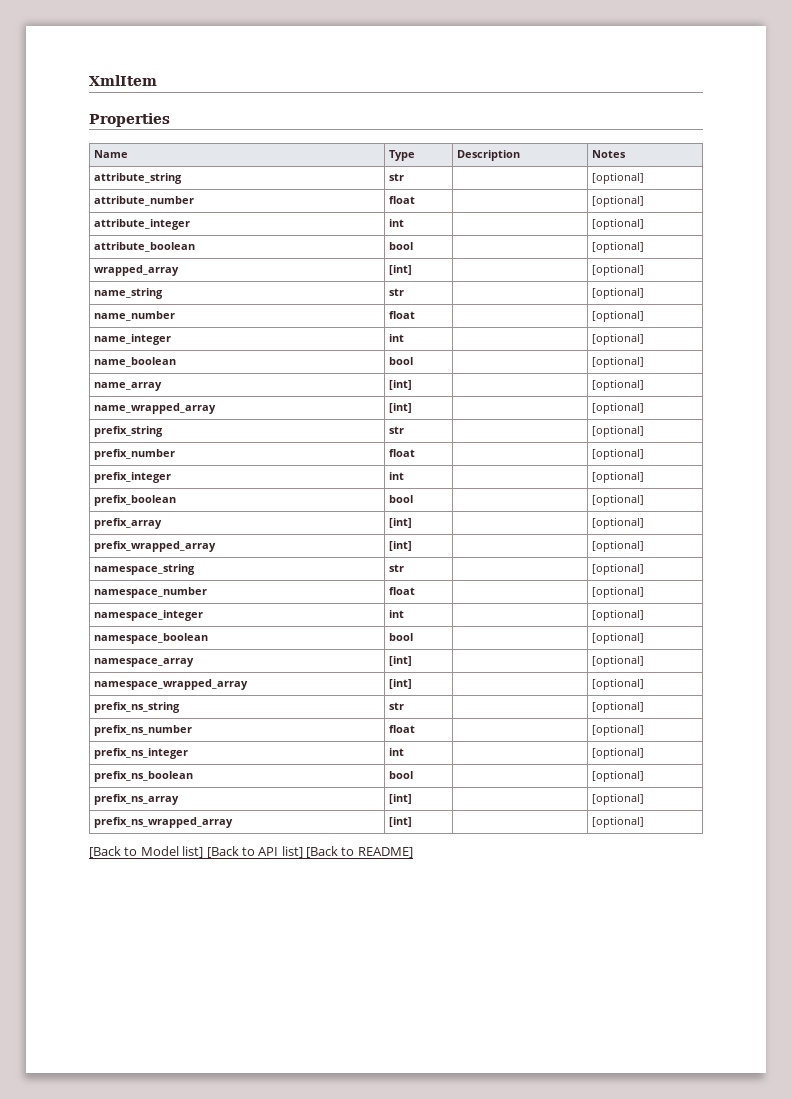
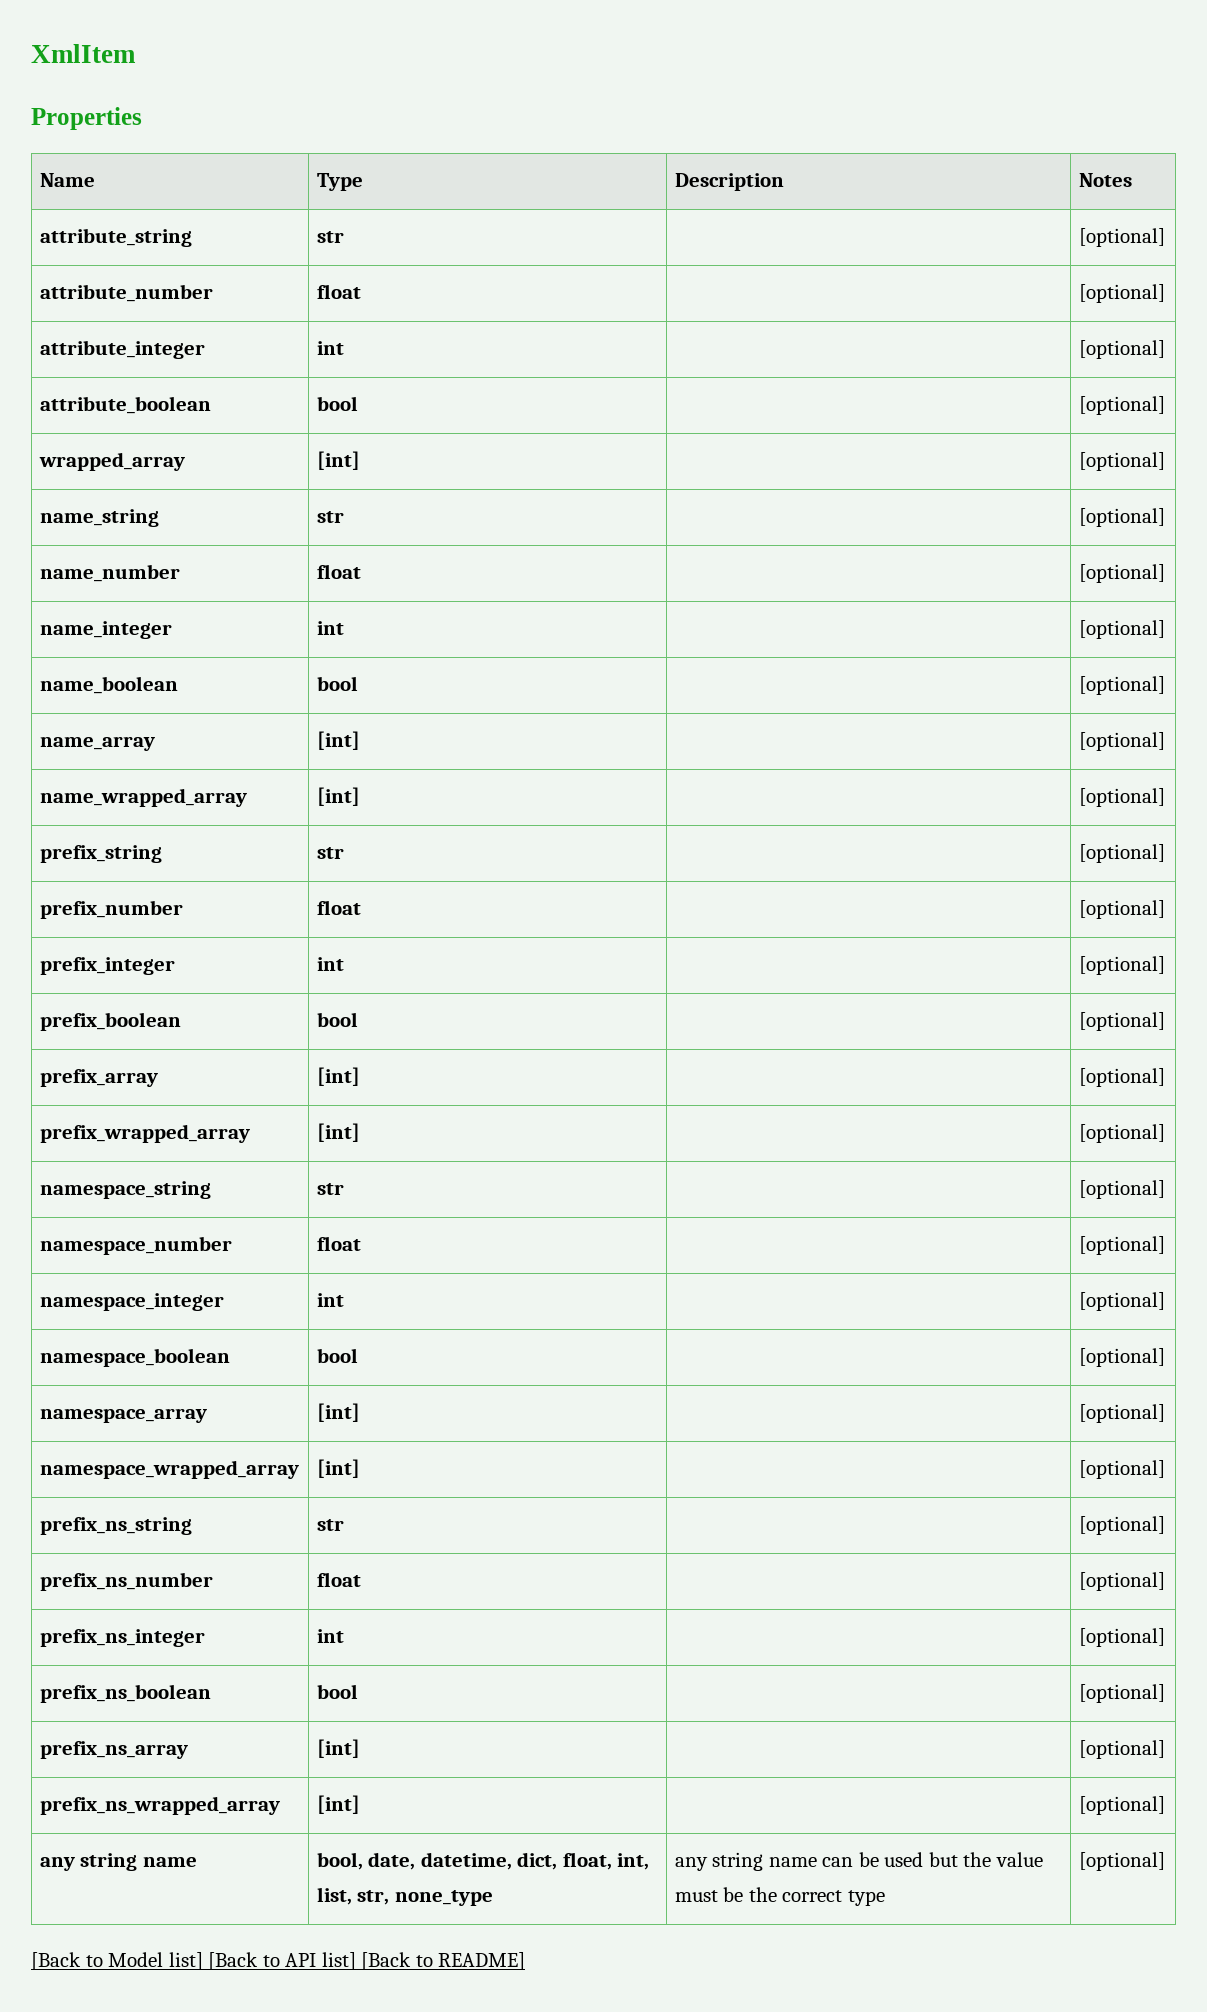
+ any string name | bool, date, datetime, dict, float, int, list, str, none_type | any string name can be used but the value must be the correct type | [optional]

